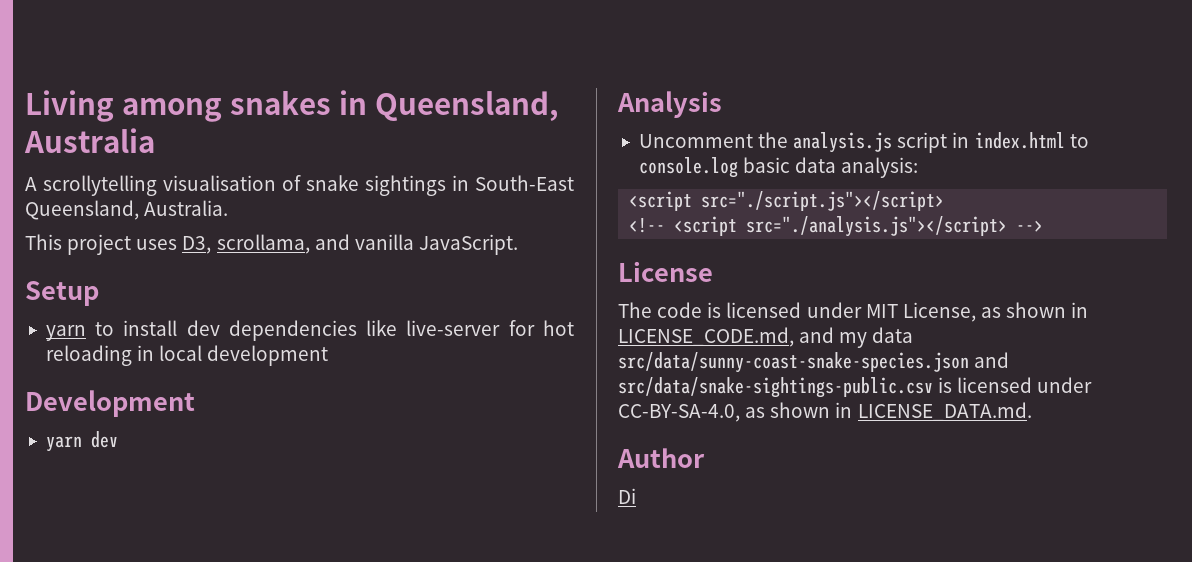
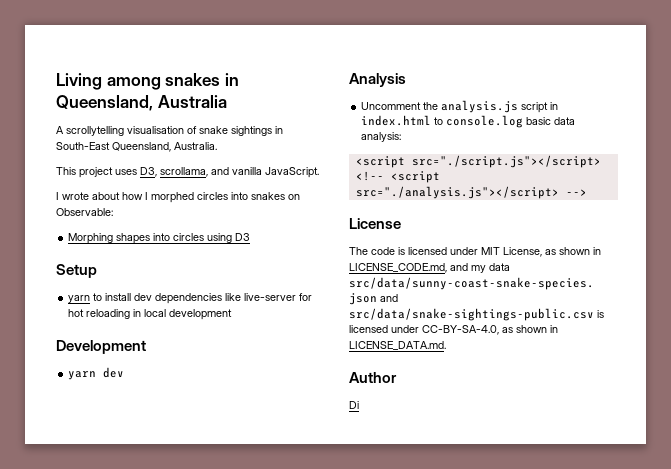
+ I wrote about how I morphed circles into snakes on Observable:
+ Morphing shapes into circles using D3

